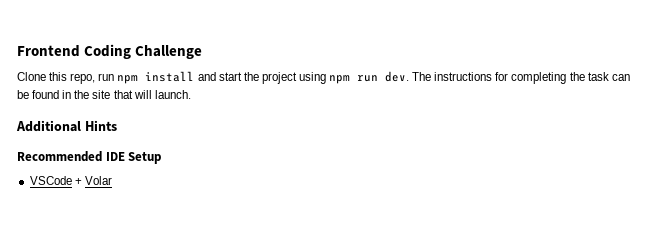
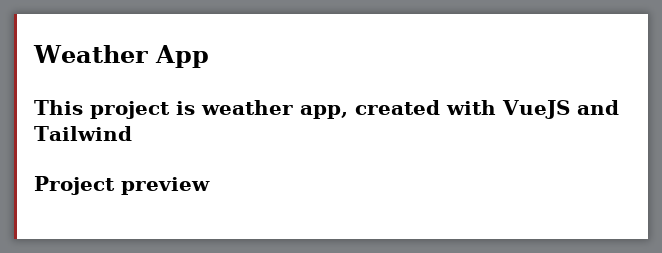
- Frontend Coding Challenge
- Clone this repo, run npm install and start the project using npm run dev. The instructions for completing the task can be found in the site that will launch.
- Additional Hints
- Recommended IDE Setup
- VSCode + Volar
+ Weather App
+ This project is weather app, created with VueJS and Tailwind
+ Project preview

